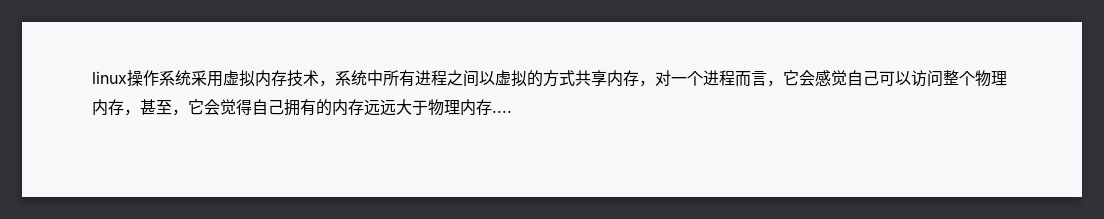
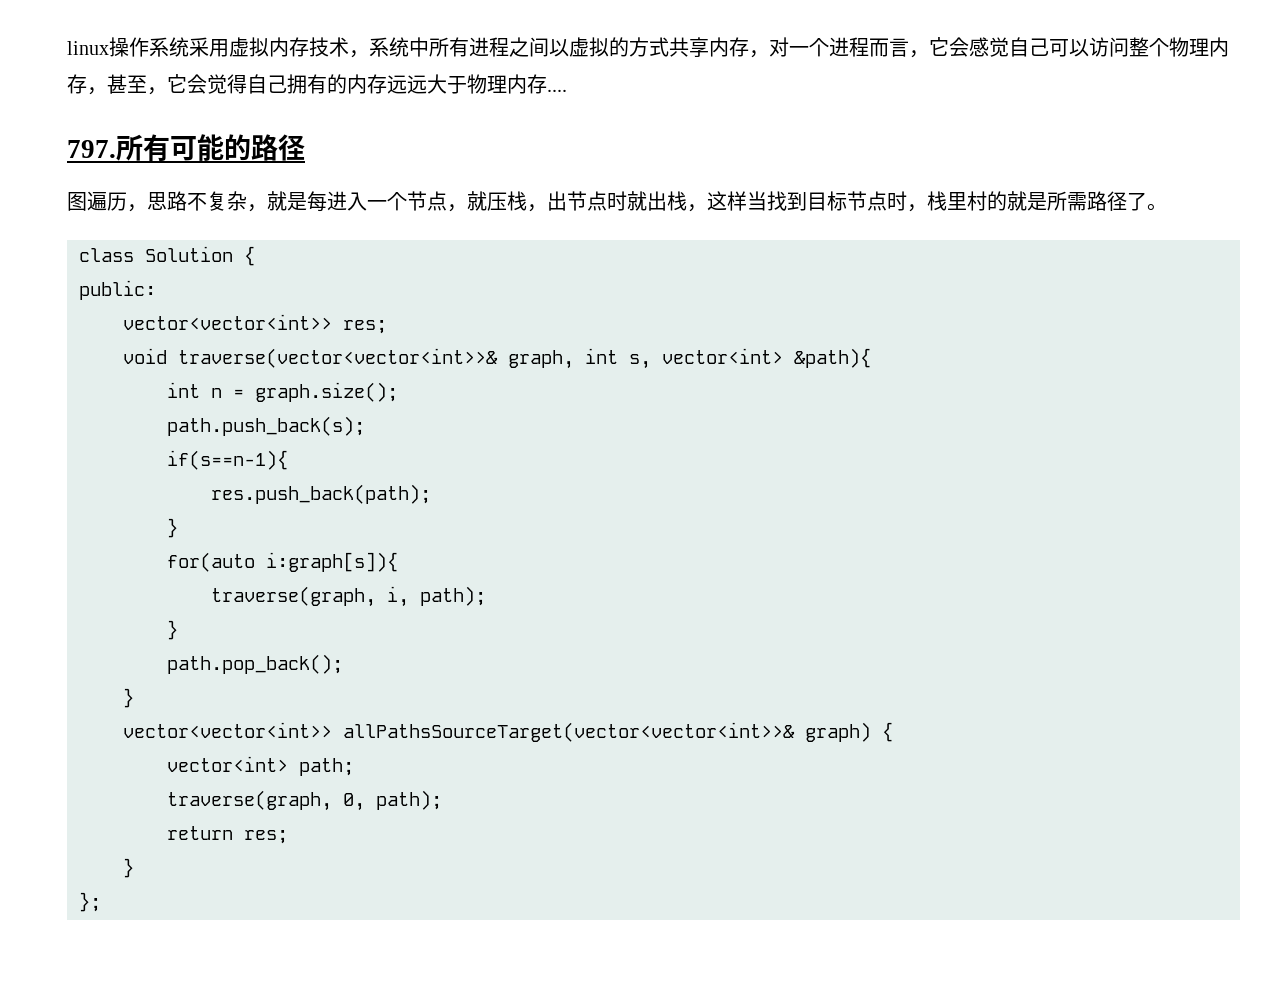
+ 797.所有可能的路径
+ 图遍历，思路不复杂，就是每进入一个节点，就压栈，出节点时就出栈，这样当找到目标节点时，栈里村的就是所需路径了。
+ class Solution {
+ public:
+ vector<vector<int>> res;
+ void traverse(vector<vector<int>>& graph, int s, vector<int> &path){
+ int n = graph.size();
+ path.push_back(s);
+ if(s==n-1){
+ res.push_back(path);
+ }
+ for(auto i:graph[s]){
+ traverse(graph, i, path);
+ }
+ path.pop_back();
+ }
+ vector<vector<int>> allPathsSourceTarget(vector<vector<int>>& graph) {
+ vector<int> path;
+ traverse(graph, 0, path);
+ return res;
+ }
+ };

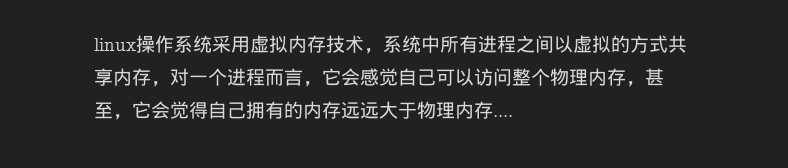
- 797.所有可能的路径
- 图遍历，思路不复杂，就是每进入一个节点，就压栈，出节点时就出栈，这样当找到目标节点时，栈里村的就是所需路径了。
- class Solution {
- public:
- vector<vector<int>> res;
- void traverse(vector<vector<int>>& graph, int s, vector<int> &path){
- int n = graph.size();
- path.push_back(s);
- if(s==n-1){
- res.push_back(path);
- }
- for(auto i:graph[s]){
- traverse(graph, i, path);
- }
- path.pop_back();
- }
- vector<vector<int>> allPathsSourceTarget(vector<vector<int>>& graph) {
- vector<int> path;
- traverse(graph, 0, path);
- return res;
- }
- };

